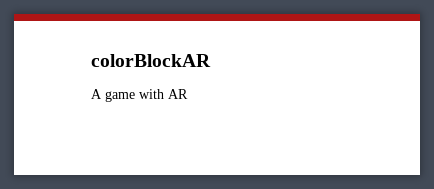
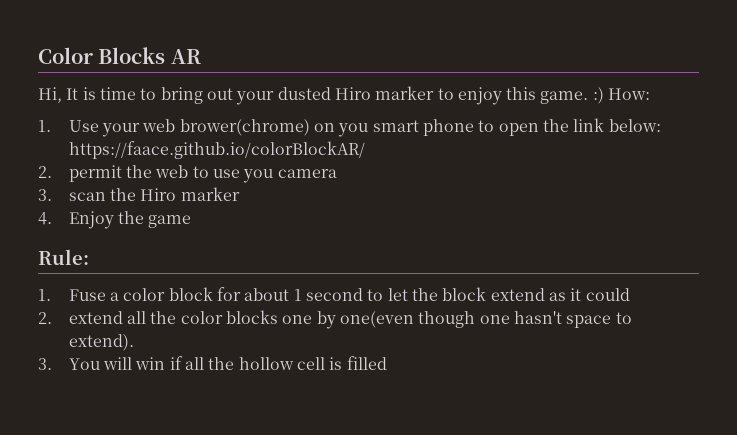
- colorBlockAR
- A game with AR
+ Color Blocks AR
+ Hi, It is time to bring out your dusted Hiro marker to enjoy this game. :) How:
+ 1. Use your web brower(chrome) on you smart phone to open the link below: https://faace.github.io/colorBlockAR/
+ 2. permit the web to use you camera
+ 3. scan the Hiro marker
+ 4. Enjoy the game
+ Rule:
+ 1. Fuse a color block for about 1 second to let the block extend as it could
+ 2. extend all the color blocks one by one(even though one hasn't space to extend).
+ 3. You will win if all the hollow cell is filled

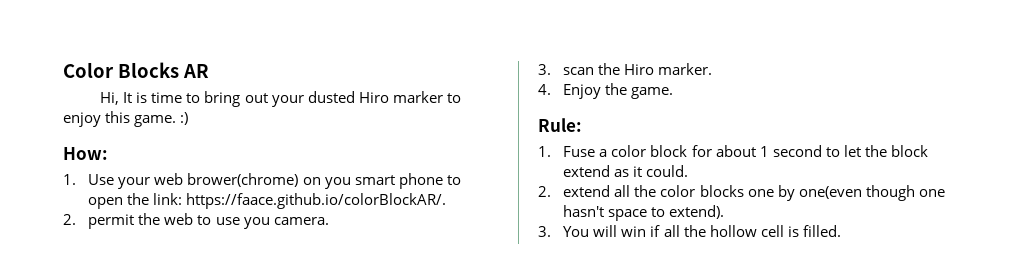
- Hi, It is time to bring out your dusted Hiro marker to enjoy this game. :) How:
+ Hi, It is time to bring out your dusted Hiro marker to enjoy this game. :)
+ How:
- 1. Use your web brower(chrome) on you smart phone to open the link below: https://faace.github.io/colorBlockAR/
+ 1. Use your web brower(chrome) on you smart phone to open the link: https://faace.github.io/colorBlockAR/.
- 2. permit the web to use you camera
+ 2. permit the web to use you camera.
- 3. scan the Hiro marker
+ 3. scan the Hiro marker.
- 4. Enjoy the game
+ 4. Enjoy the game.
- 1. Fuse a color block for about 1 second to let the block extend as it could
+ 1. Fuse a color block for about 1 second to let the block extend as it could.
- 3. You will win if all the hollow cell is filled
+ 3. You will win if all the hollow cell is filled.

